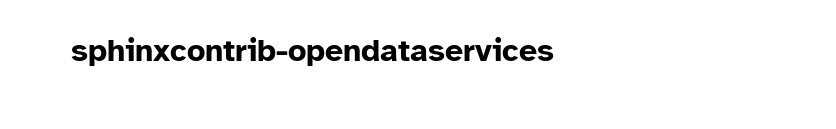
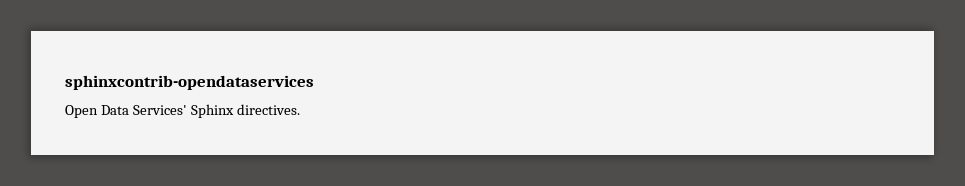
+ Open Data Services' Sphinx directives.

